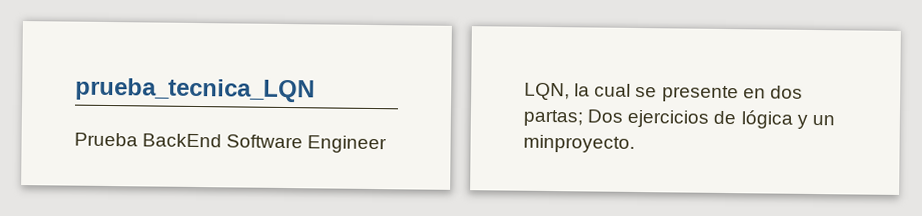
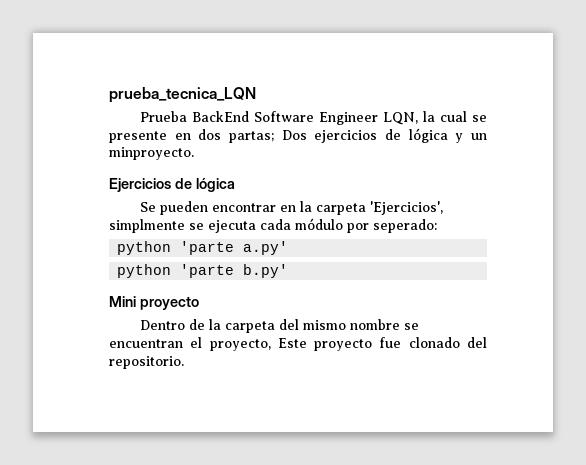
+ Ejercicios de lógica
+ Se pueden encontrar en la carpeta 'Ejercicios', simplmente se ejecuta cada módulo por seperado:
+ python 'parte a.py'
+ python 'parte b.py'
+ Mini proyecto
+ Dentro de la carpeta del mismo nombre se encuentran el proyecto, Este proyecto fue clonado del repositorio.

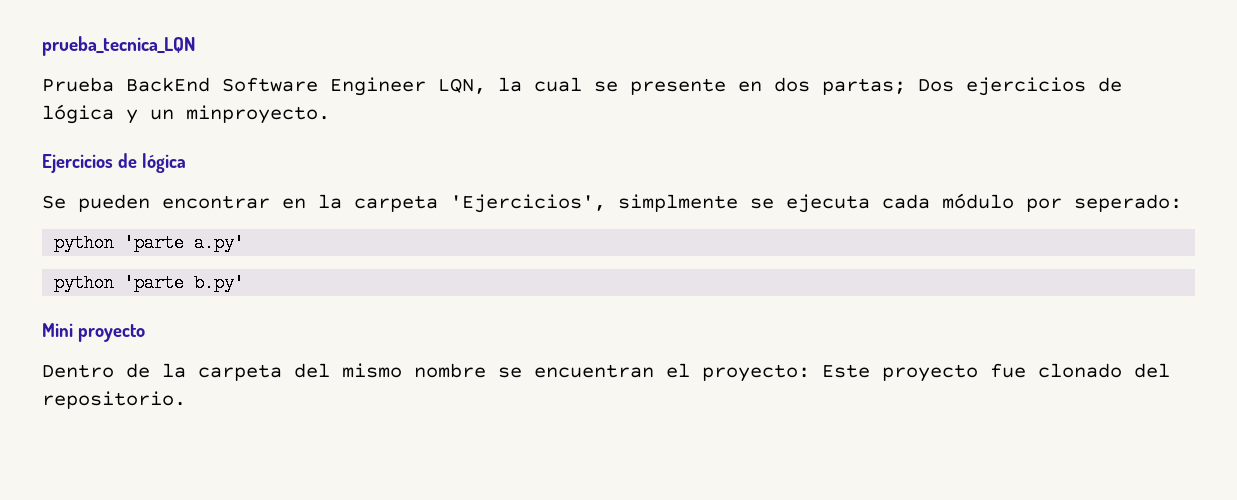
- Dentro de la carpeta del mismo nombre se encuentran el proyecto, Este proyecto fue clonado del repositorio.
+ Dentro de la carpeta del mismo nombre se encuentran el proyecto: Este proyecto fue clonado del repositorio.

